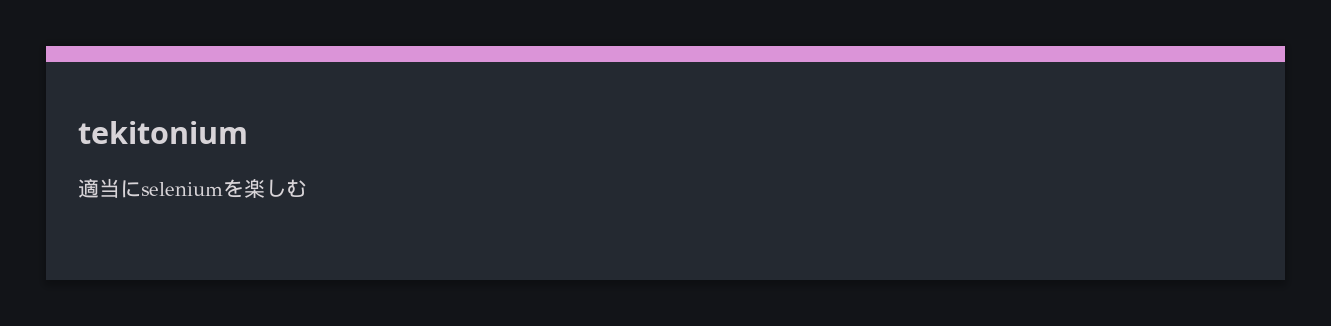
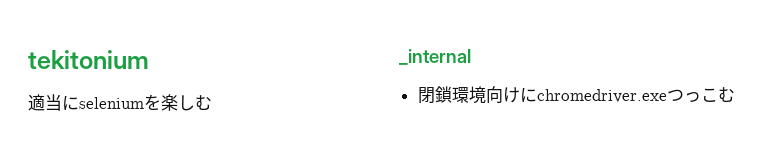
+ _internal
+ 閉鎖環境向けにchromedriver.exeつっこむ

